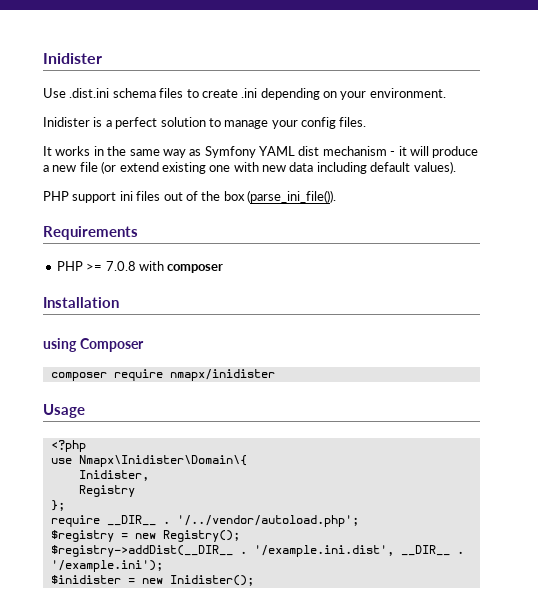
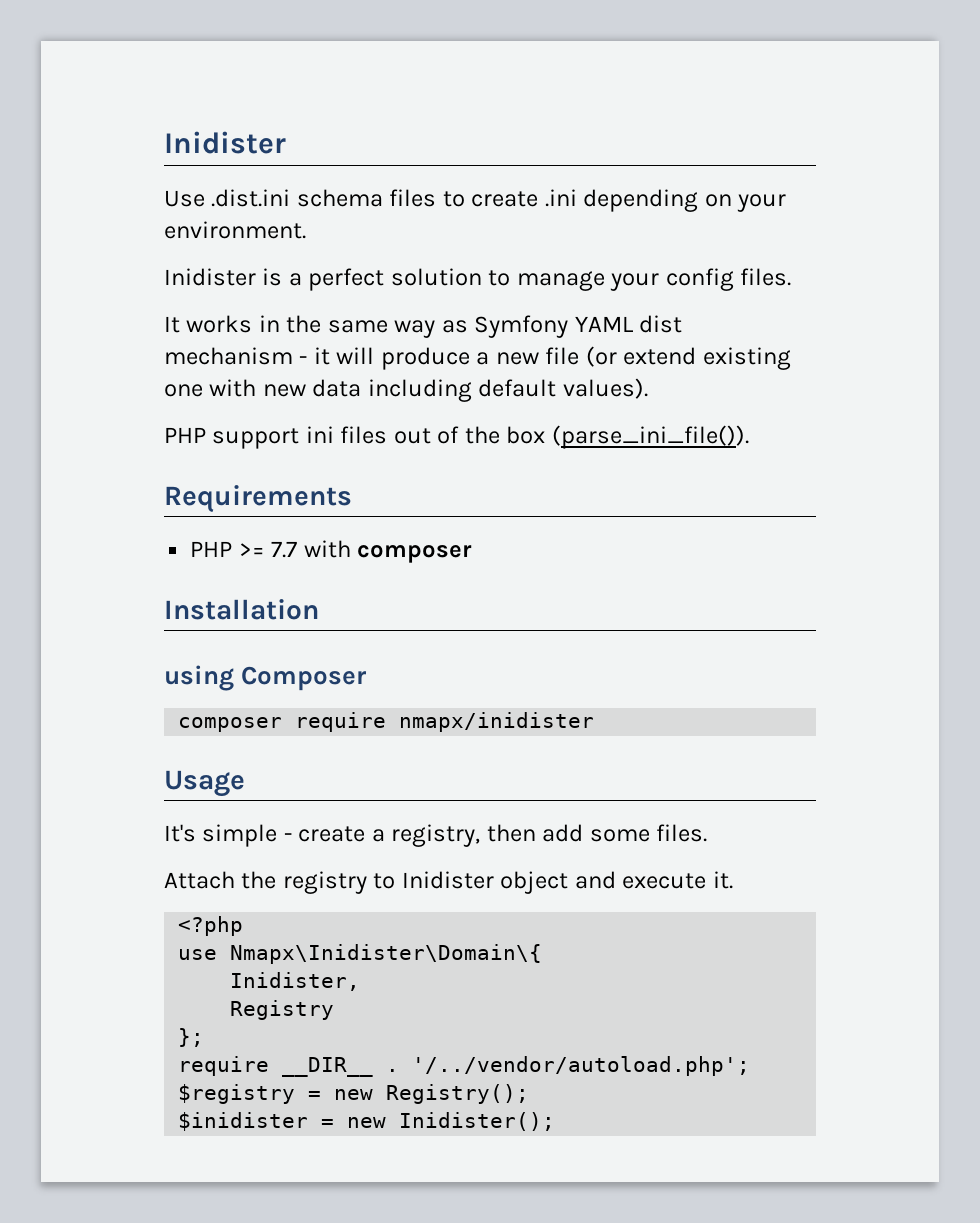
- PHP >= 7.0.8 with composer
+ PHP >= 7.7 with composer
+ It's simple - create a registry, then add some files.
+ Attach the registry to Inidister object and execute it.
- $registry->addDist(__DIR__ . '/example.ini.dist', __DIR__ . '/example.ini');

